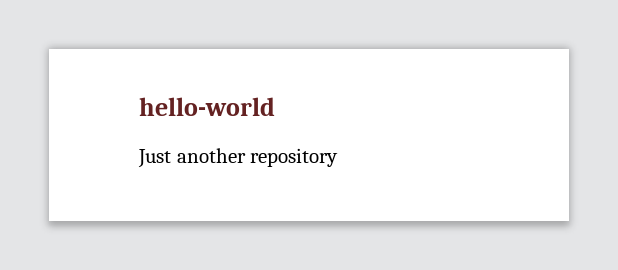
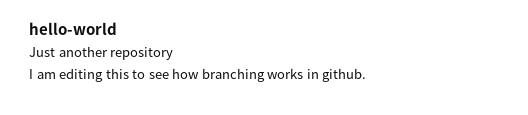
+ I am editing this to see how branching works in github.

